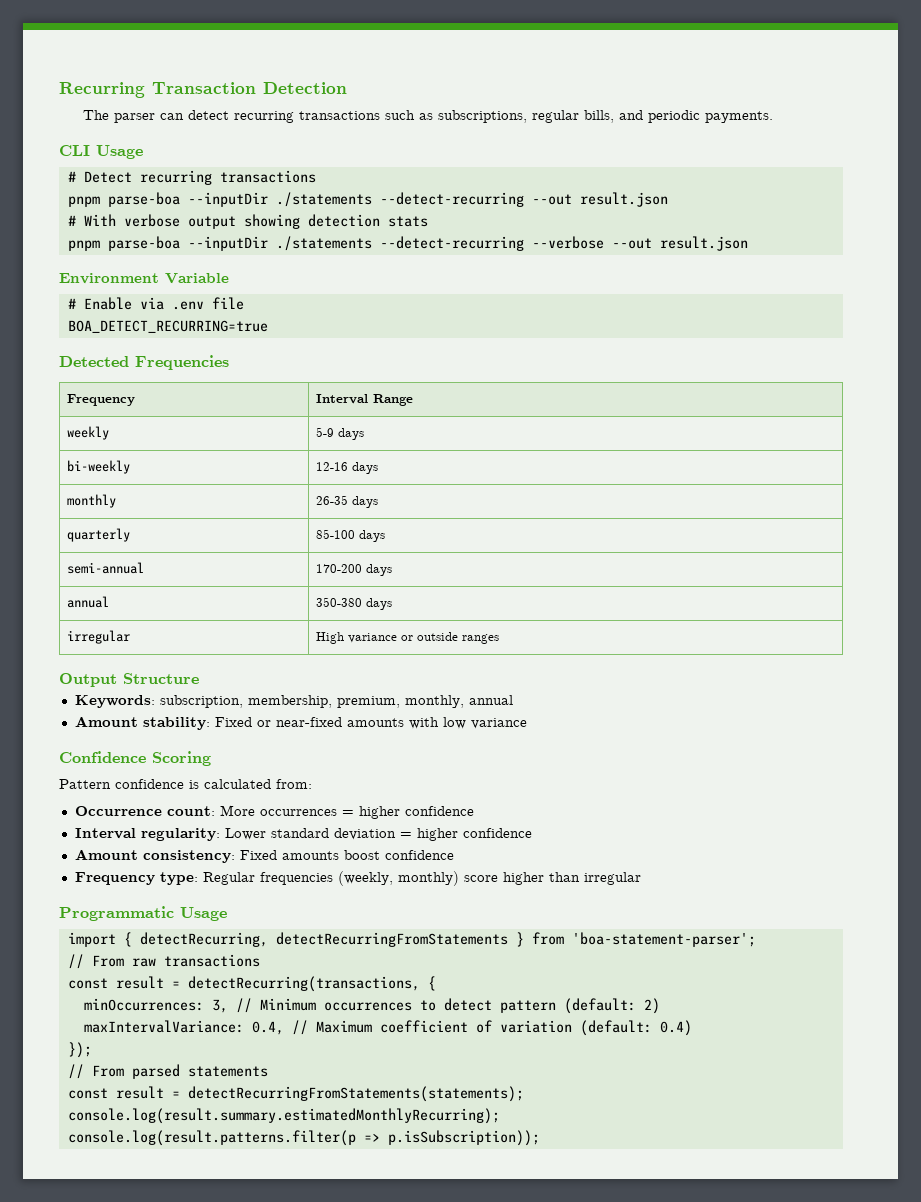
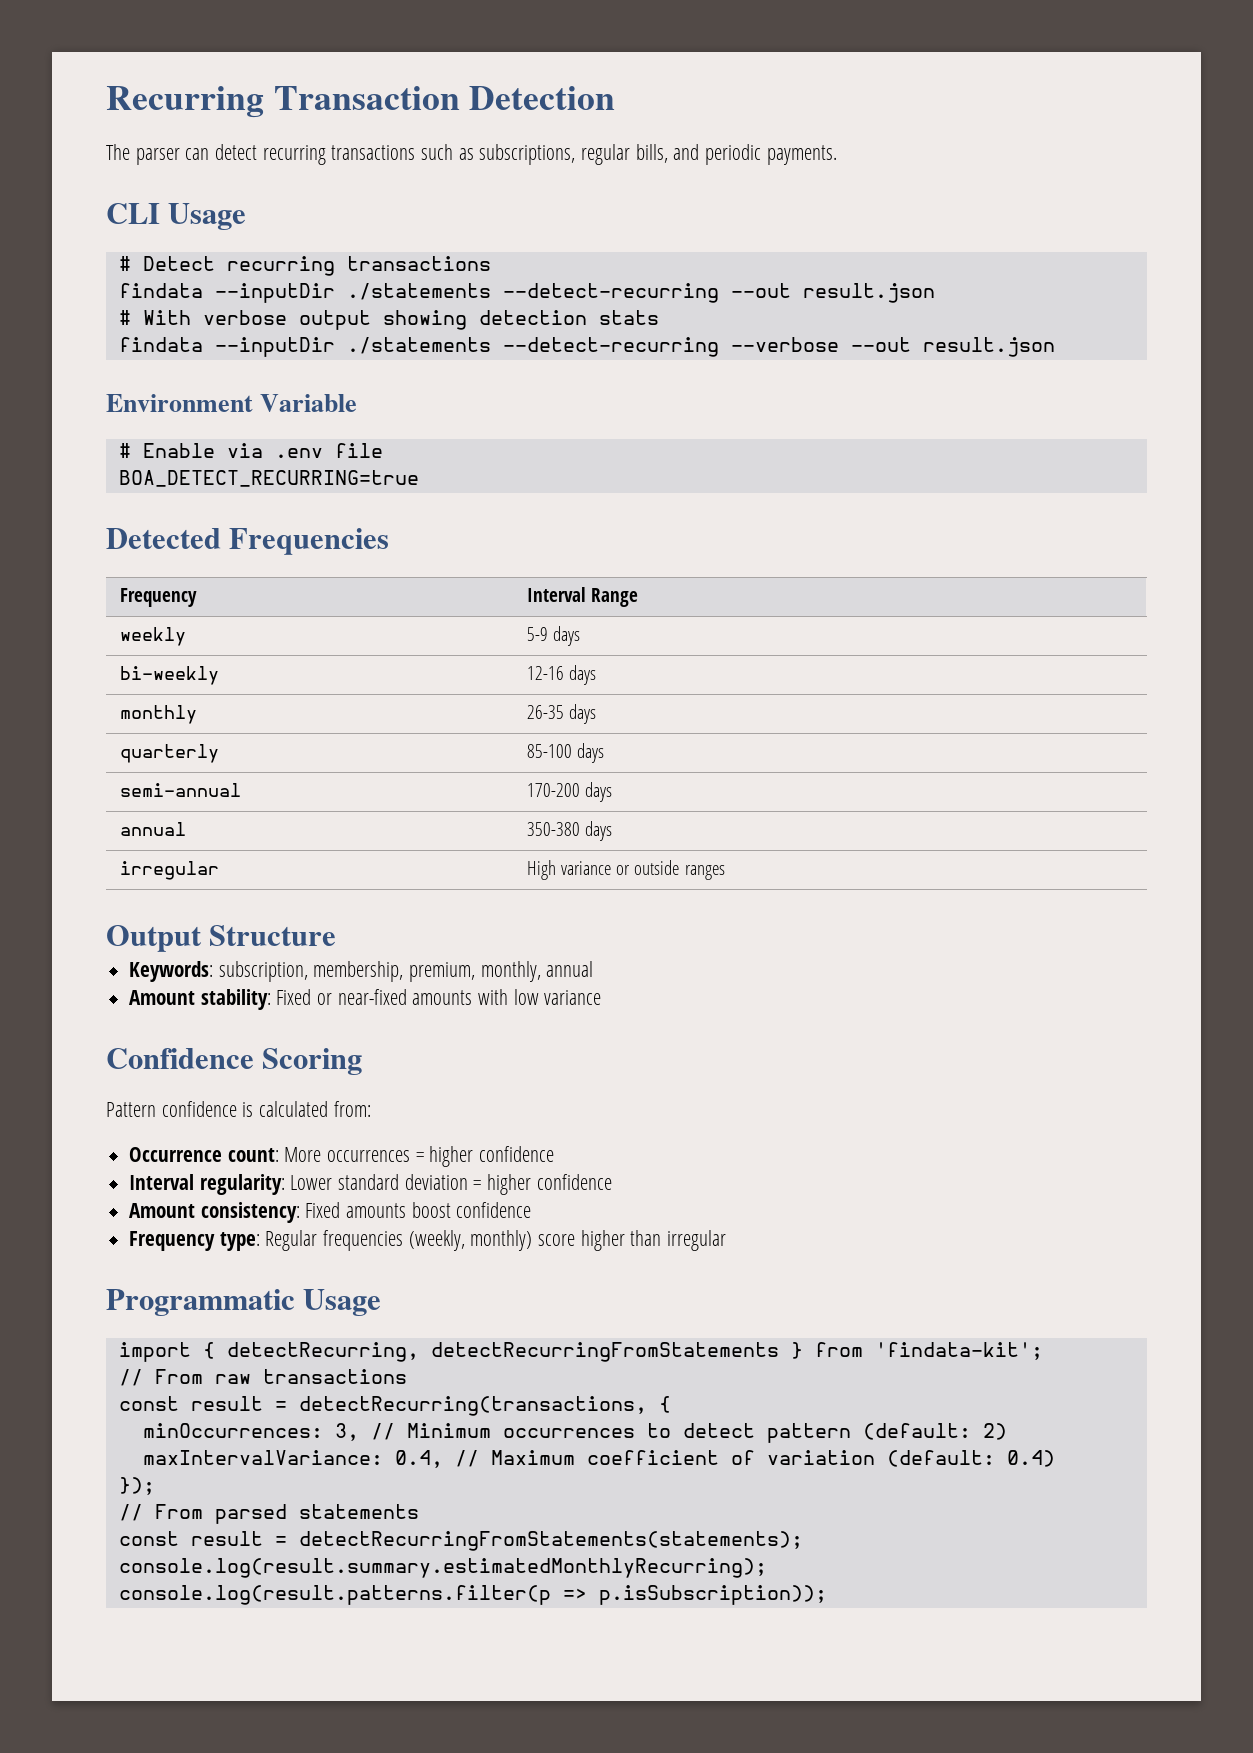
- pnpm parse-boa --inputDir ./statements --detect-recurring --out result.json
+ findata --inputDir ./statements --detect-recurring --out result.json
- pnpm parse-boa --inputDir ./statements --detect-recurring --verbose --out result.json
+ findata --inputDir ./statements --detect-recurring --verbose --out result.json
- import { detectRecurring, detectRecurringFromStatements } from 'boa-statement-parser';
+ import { detectRecurring, detectRecurringFromStatements } from 'findata-kit';

